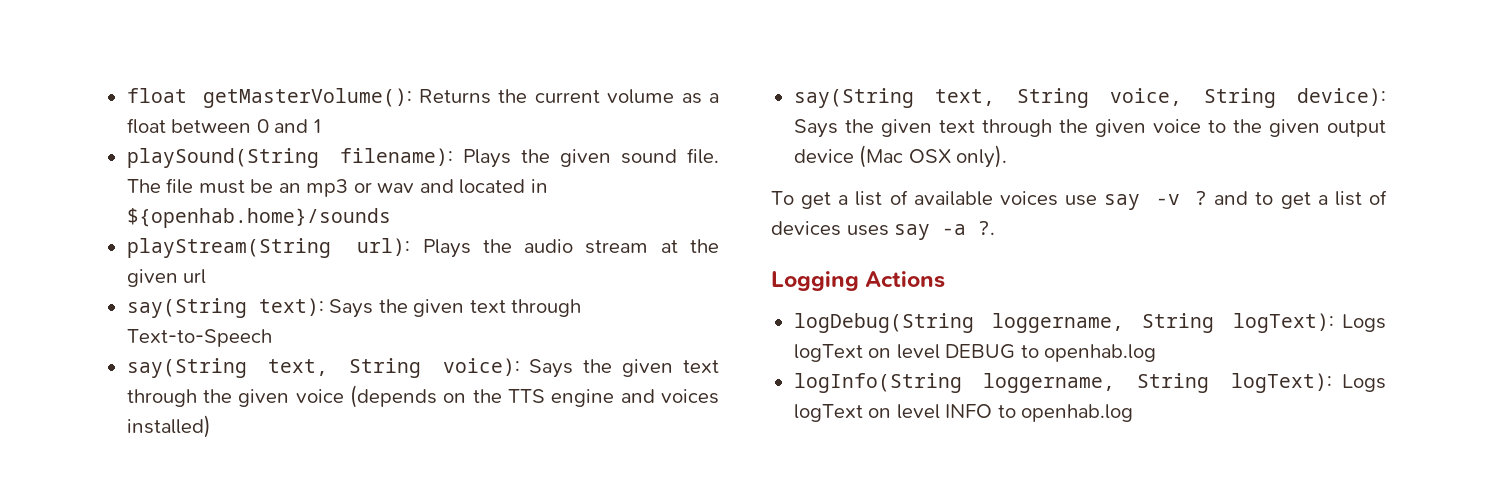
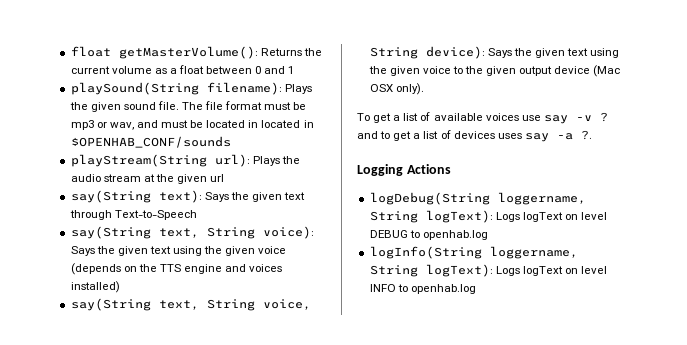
- The file must be an mp3 or wav and located in ${openhab.home}/sounds
+ The file format must be mp3 or wav, and must be located in located in $OPENHAB_CONF/sounds
- say(String text, String voice): Says the given text through the given voice (depends on the TTS engine and voices installed)
+ say(String text, String voice): Says the given text using the given voice (depends on the TTS engine and voices installed)
- say(String text, String voice, String device): Says the given text through the given voice to the given output device (Mac OSX only).
+ say(String text, String voice, String device): Says the given text using the given voice to the given output device (Mac OSX only).

